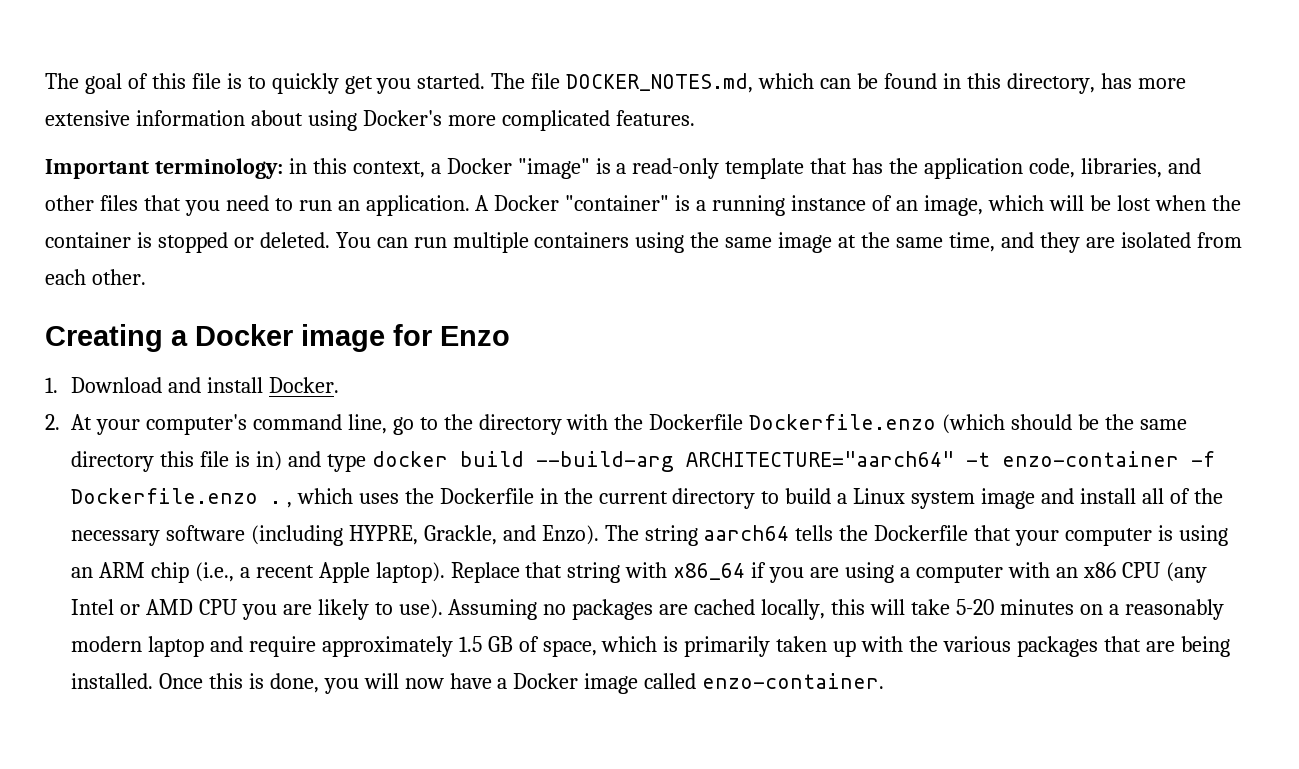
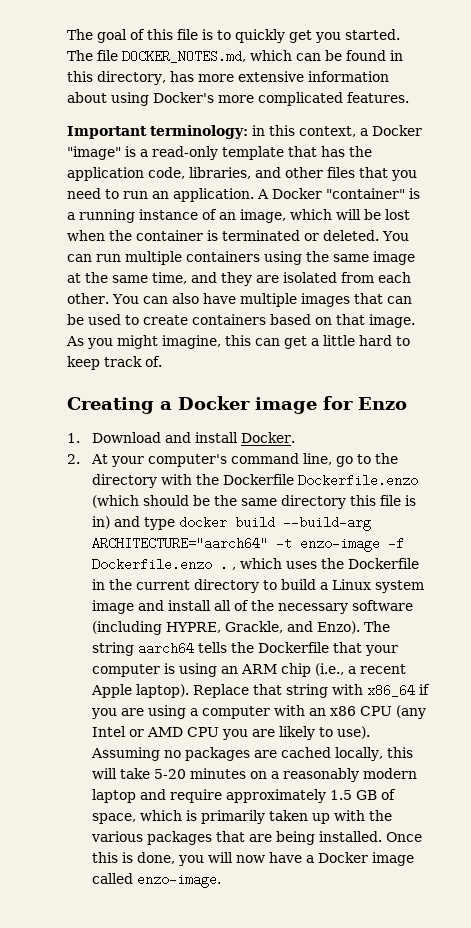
- A Docker "container" is a running instance of an image, which will be lost when the container is stopped or deleted.
+ A Docker "container" is a running instance of an image, which will be lost when the container is terminated or deleted.
+ You can also have multiple images that can be used to create containers based on that image. As you might imagine, this can get a little hard to keep track of.
- 2. At your computer's command line, go to the directory with the Dockerfile Dockerfile.enzo (which should be the same directory this file is in) and type docker build --build-arg ARCHITECTURE="aarch64" -t enzo-container -f Dockerfile.enzo . , which uses the Dockerfile in the current directory to build a Linux system image and install all of the necessary software (including HYPRE, Grackle, and Enzo).
+ 2. At your computer's command line, go to the directory with the Dockerfile Dockerfile.enzo (which should be the same directory this file is in) and type docker build --build-arg ARCHITECTURE="aarch64" -t enzo-image -f Dockerfile.enzo . , which uses the Dockerfile in the current directory to build a Linux system image and install all of the necessary software (including HYPRE, Grackle, and Enzo).
- Once this is done, you will now have a Docker image called enzo-container.
+ Once this is done, you will now have a Docker image called enzo-image.

